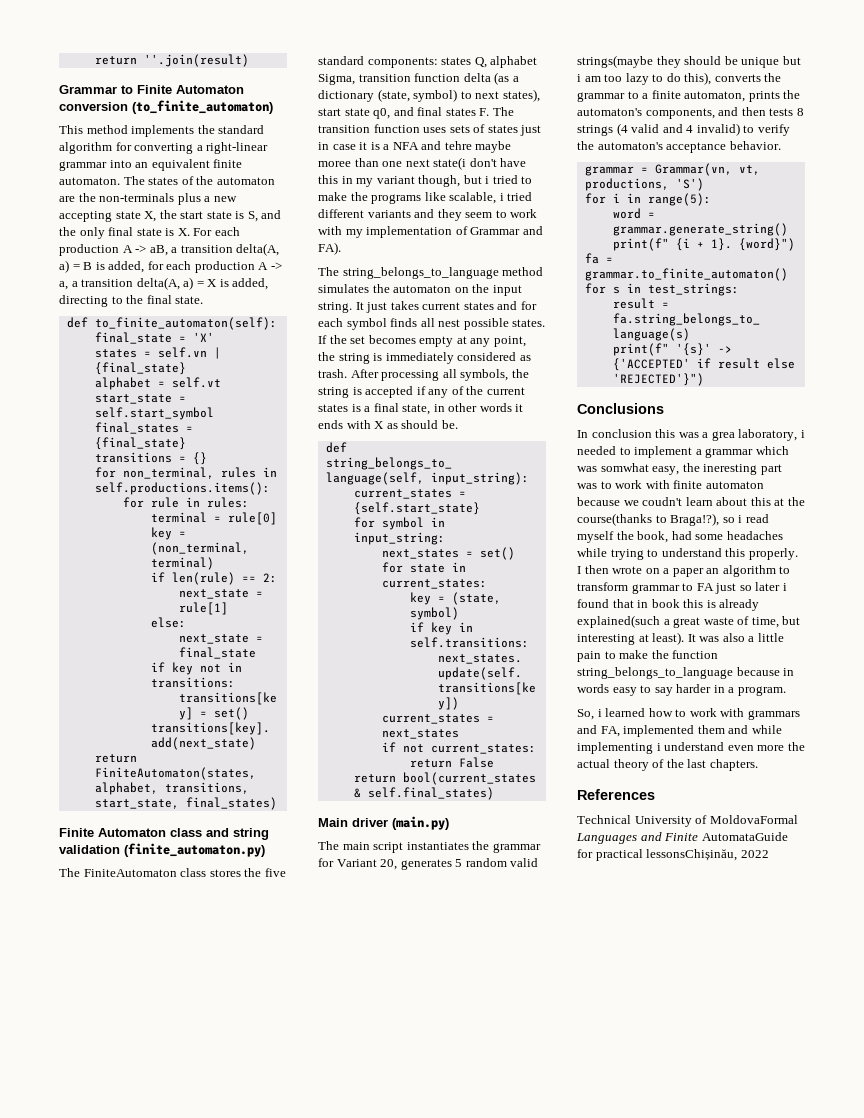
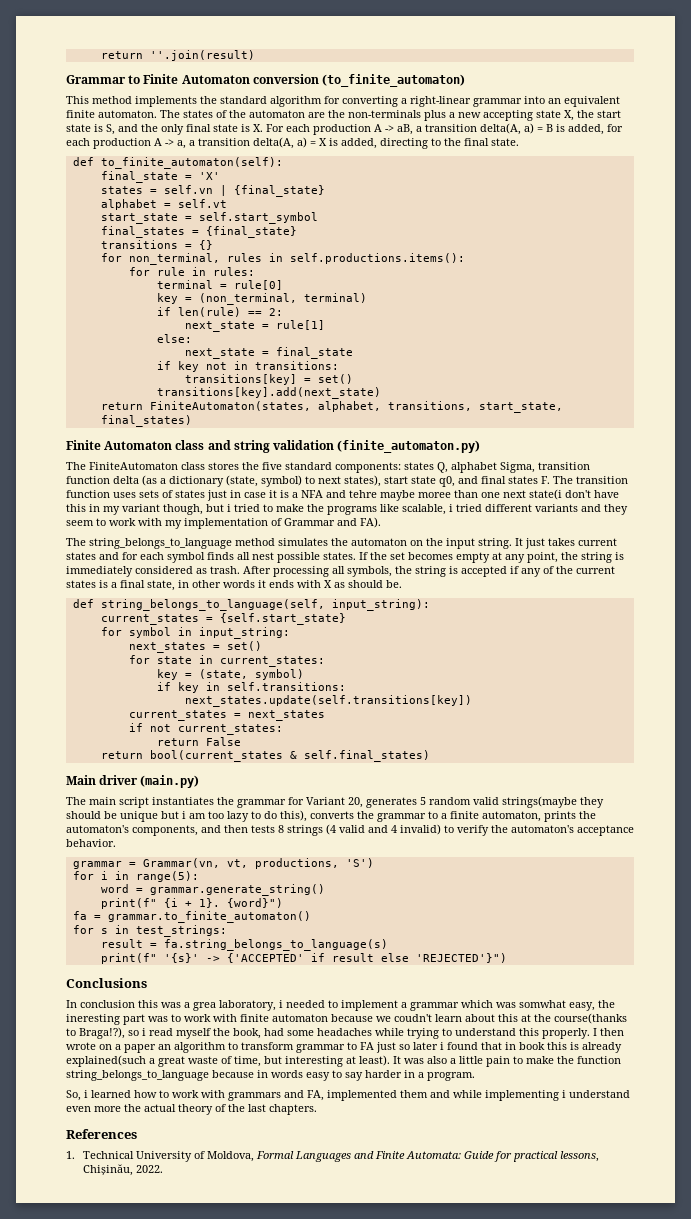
- Technical University of MoldovaFormal Languages and Finite AutomataGuide for practical lessonsChișinău, 2022
+ 1. Technical University of Moldova, Formal Languages and Finite Automata: Guide for practical lessons, Chișinău, 2022.

